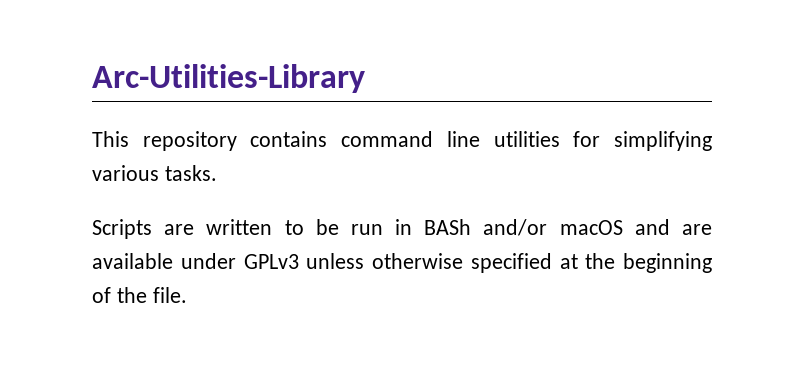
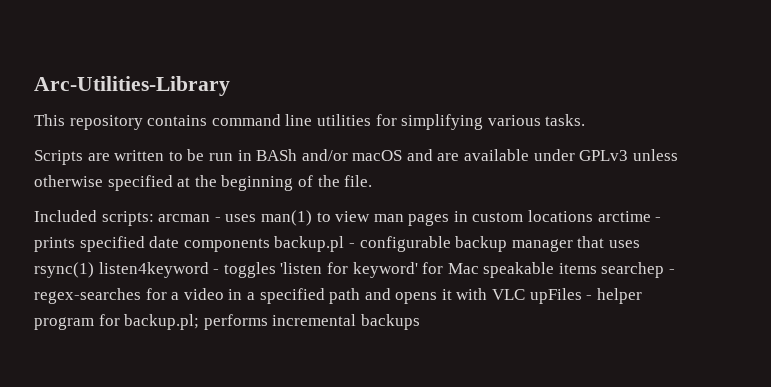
+ Included scripts: arcman - uses man(1) to view man pages in custom locations arctime - prints specified date components backup.pl - configurable backup manager that uses rsync(1) listen4keyword - toggles 'listen for keyword' for Mac speakable items searchep - regex-searches for a video in a specified path and opens it with VLC upFiles - helper program for backup.pl; performs incremental backups

